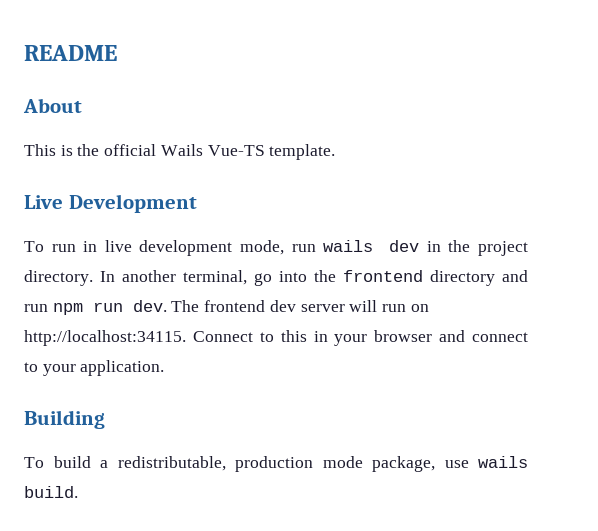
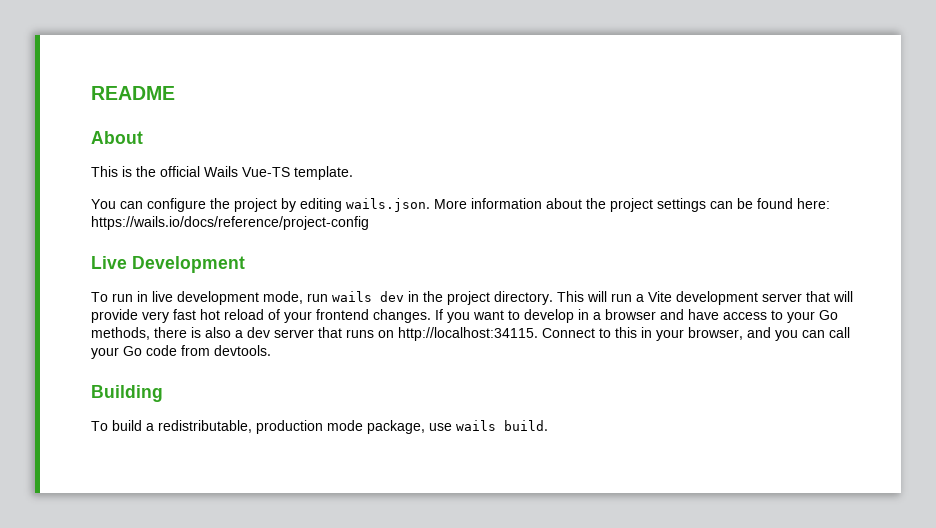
+ You can configure the project by editing wails.json. More information about the project settings can be found here: https://wails.io/docs/reference/project-config
- In another terminal, go into the frontend directory and run npm run dev. The frontend dev server will run on http://localhost:34115.
+ This will run a Vite development server that will provide very fast hot reload of your frontend changes. If you want to develop in a browser and have access to your Go methods, there is also a dev server that runs on http://localhost:34115.
- Connect to this in your browser and connect to your application.
+ Connect to this in your browser, and you can call your Go code from devtools.

